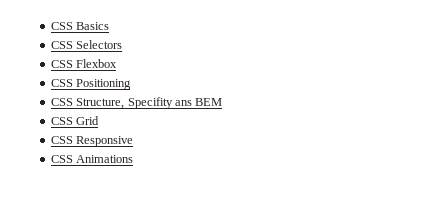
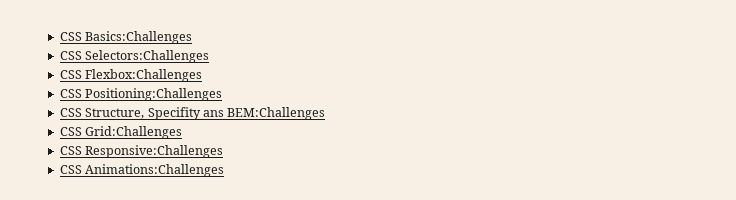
- CSS Basics
- CSS Selectors
- CSS Flexbox
- CSS Positioning
+ CSS Basics:Challenges
+ CSS Selectors:Challenges
+ CSS Flexbox:Challenges
+ CSS Positioning:Challenges
- CSS Structure, Specifity ans BEM
- CSS Grid
- CSS Responsive
- CSS Animations
+ CSS Structure, Specifity ans BEM:Challenges
+ CSS Grid:Challenges
+ CSS Responsive:Challenges
+ CSS Animations:Challenges

